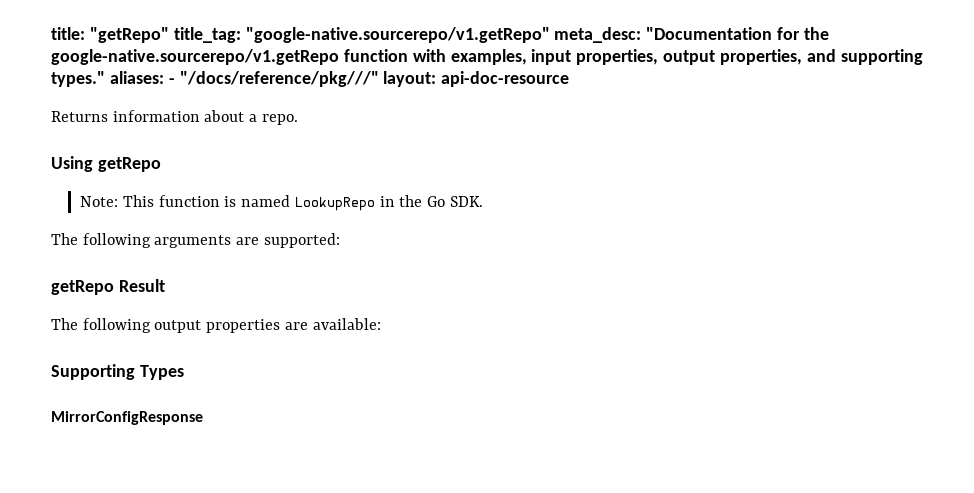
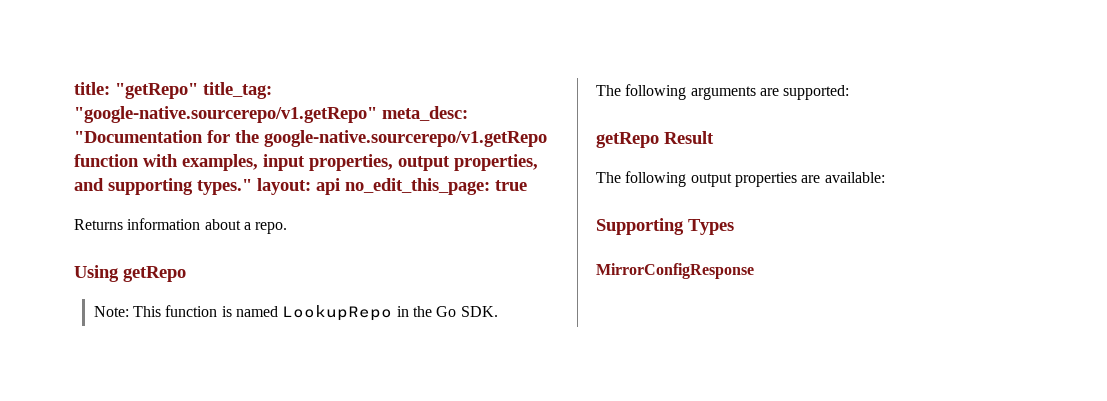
- title: "getRepo" title_tag: "google-native.sourcerepo/v1.getRepo" meta_desc: "Documentation for the google-native.sourcerepo/v1.getRepo function with examples, input properties, output properties, and supporting types." aliases: - "/docs/reference/pkg///" layout: api-doc-resource
+ title: "getRepo" title_tag: "google-native.sourcerepo/v1.getRepo" meta_desc: "Documentation for the google-native.sourcerepo/v1.getRepo function with examples, input properties, output properties, and supporting types." layout: api no_edit_this_page: true

